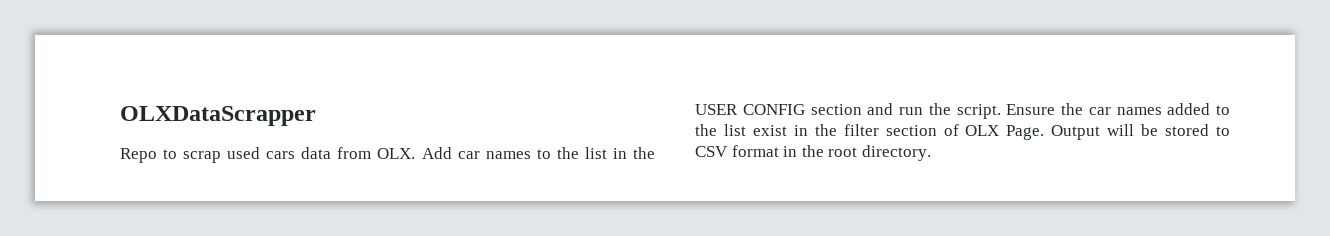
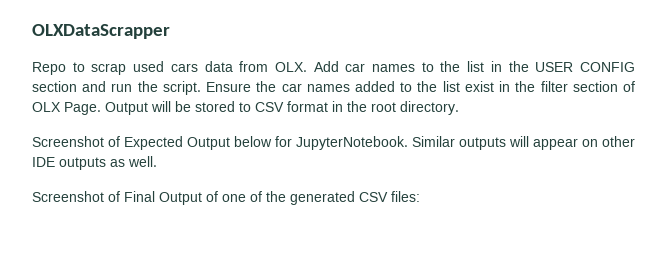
+ Screenshot of Expected Output below for JupyterNotebook. Similar outputs will appear on other IDE outputs as well.
+ Screenshot of Final Output of one of the generated CSV files:

